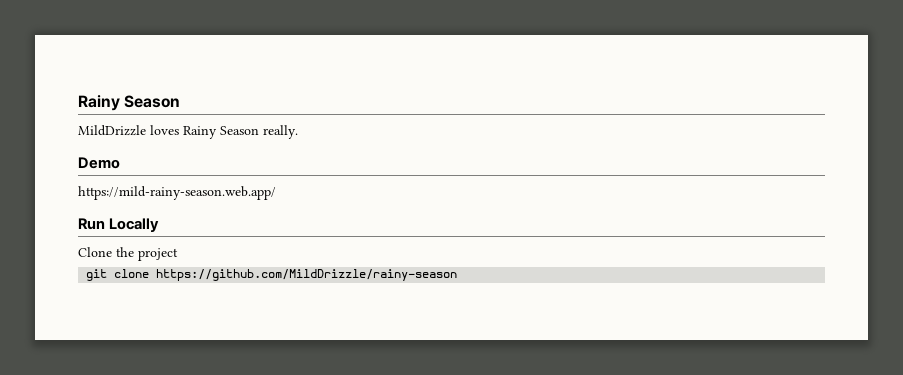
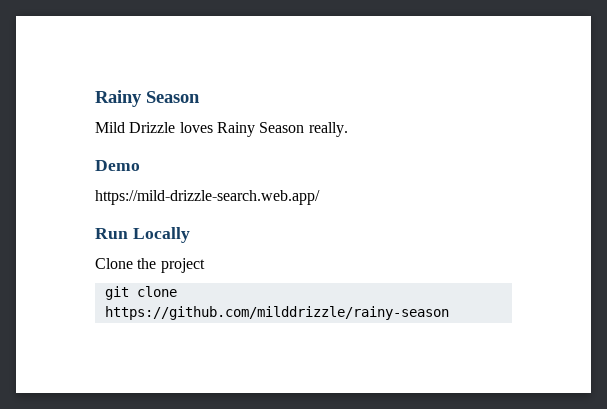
- MildDrizzle loves Rainy Season really.
+ Mild Drizzle loves Rainy Season really.
- https://mild-rainy-season.web.app/
+ https://mild-drizzle-search.web.app/
- git clone https://github.com/MildDrizzle/rainy-season
+ git clone https://github.com/milddrizzle/rainy-season

